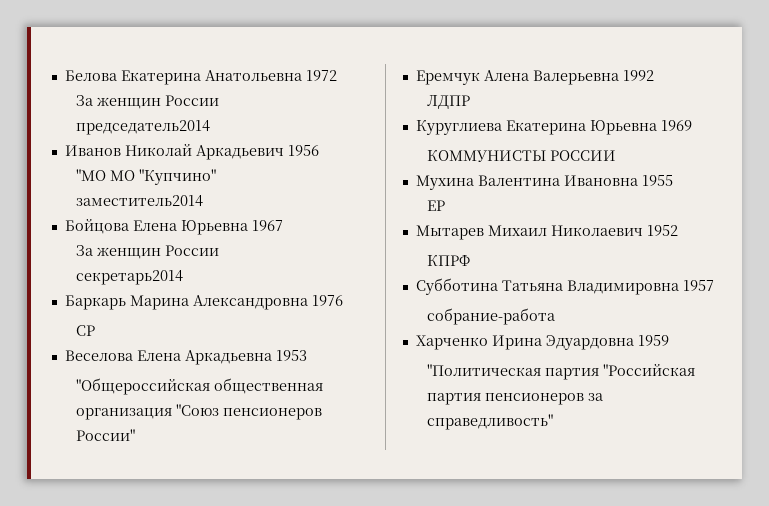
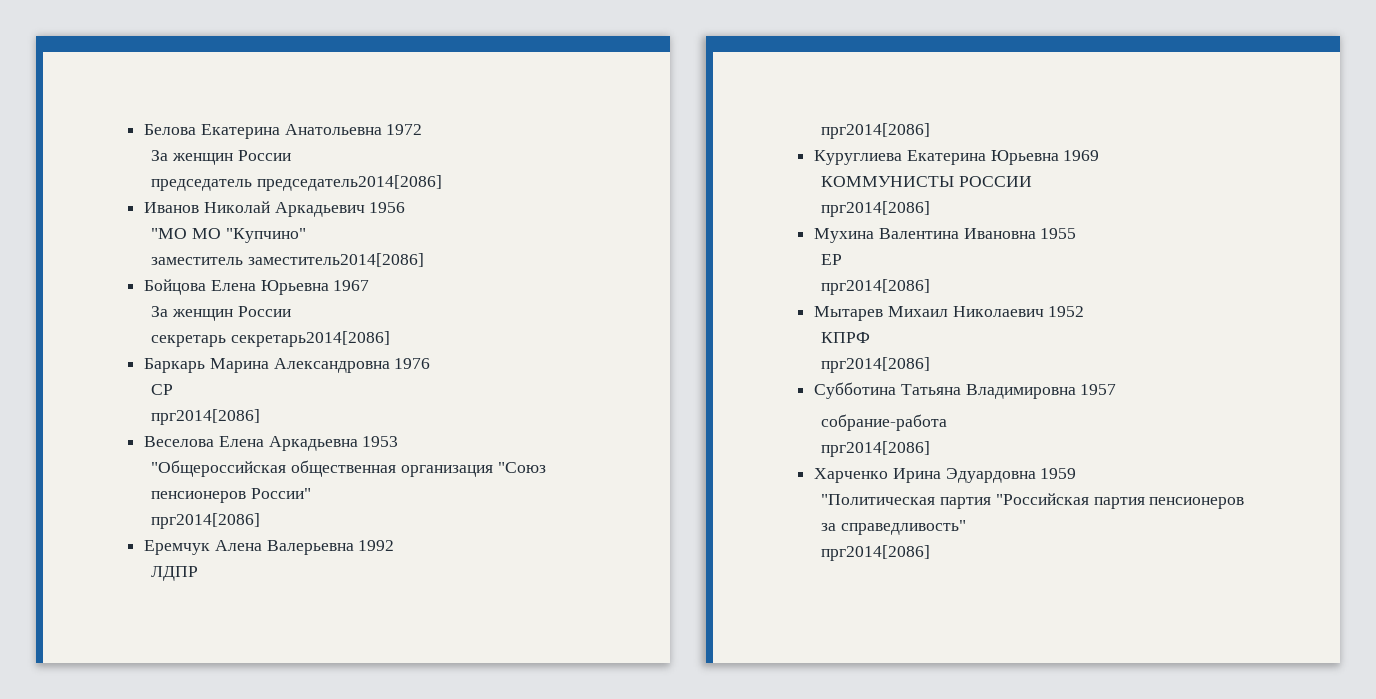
- председатель2014
+ председатель председатель2014[2086]
- заместитель2014
+ заместитель заместитель2014[2086]
- секретарь2014
+ секретарь секретарь2014[2086]
  СР
+ прг2014[2086]
  "Общероссийская общественная организация "Союз пенсионеров России"
+ прг2014[2086]
  ЛДПР
+ прг2014[2086]
  КОММУНИСТЫ РОССИИ
+ прг2014[2086]
  ЕР
+ прг2014[2086]
  КПРФ
+ прг2014[2086]
  собрание-работа
+ прг2014[2086]
  "Политическая партия "Российская партия пенсионеров за справедливость"
+ прг2014[2086]

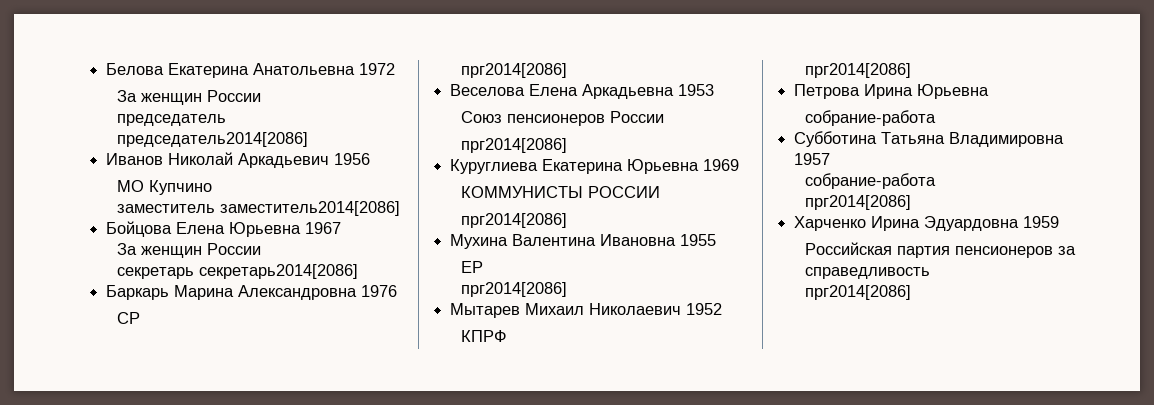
- "МО МО "Купчино"
+ МО Купчино
- "Общероссийская общественная организация "Союз пенсионеров России"
- прг2014[2086]
- Еремчук Алена Валерьевна 1992
- ЛДПР
+ Союз пенсионеров России
+ Петрова Ирина Юрьевна
+ собрание-работа
- "Политическая партия "Российская партия пенсионеров за справедливость"
+ Российская партия пенсионеров за справедливость

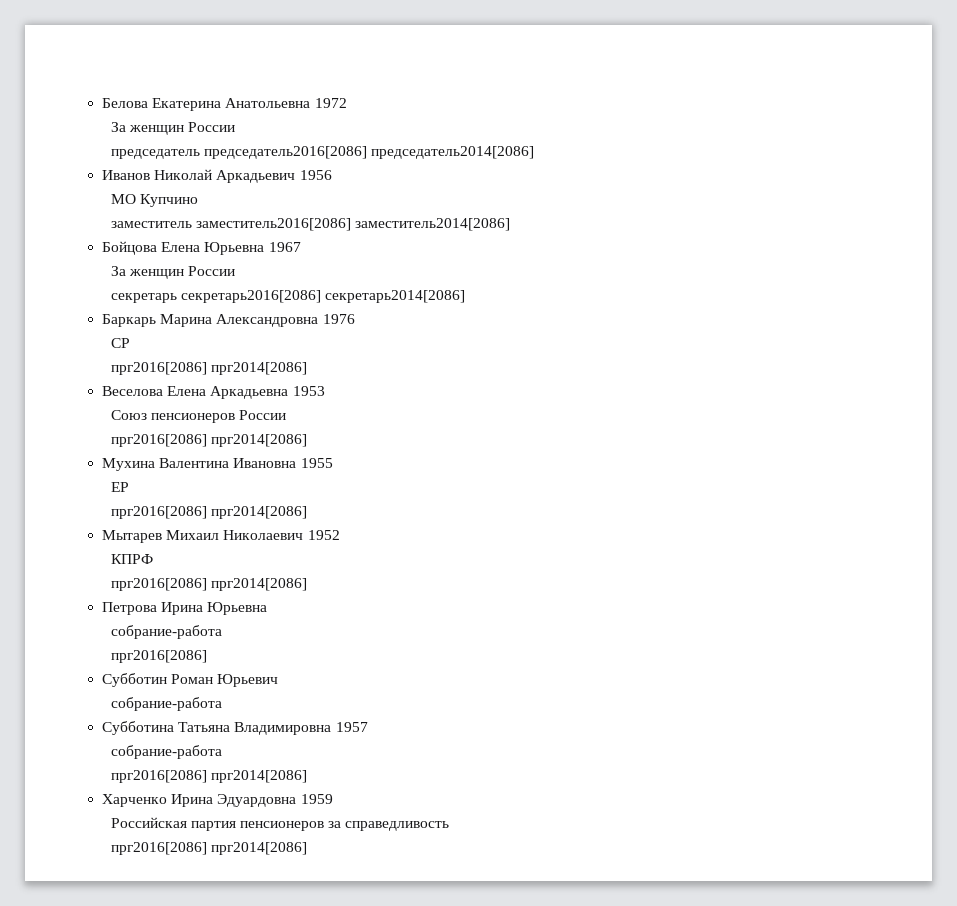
- председатель председатель2014[2086]
+ председатель председатель2016[2086] председатель2014[2086]
- заместитель заместитель2014[2086]
+ заместитель заместитель2016[2086] заместитель2014[2086]
- секретарь секретарь2014[2086]
+ секретарь секретарь2016[2086] секретарь2014[2086]
  СР
- прг2014[2086]
+ прг2016[2086] прг2014[2086]
  Союз пенсионеров России
- прг2014[2086]
- Куруглиева Екатерина Юрьевна 1969
- КОММУНИСТЫ РОССИИ
- прг2014[2086]
+ прг2016[2086] прг2014[2086]
  ЕР
- прг2014[2086]
+ прг2016[2086] прг2014[2086]
  КПРФ
- прг2014[2086]
+ прг2016[2086] прг2014[2086]
  Петрова Ирина Юрьевна
+ собрание-работа
+ прг2016[2086]
+ Субботин Роман Юрьевич
  Субботина Татьяна Владимировна 1957
  собрание-работа
- прг2014[2086]
+ прг2016[2086] прг2014[2086]
  Российская партия пенсионеров за справедливость
- прг2014[2086]
+ прг2016[2086] прг2014[2086]

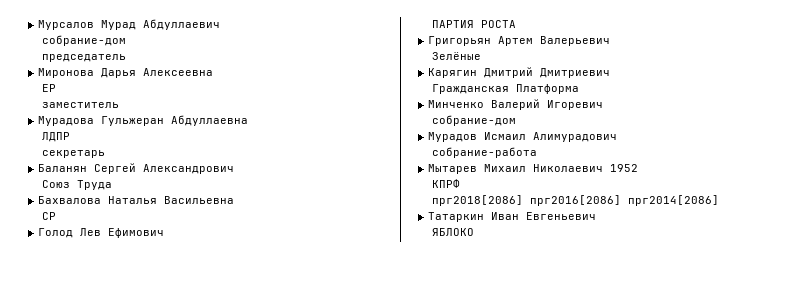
- Белова Екатерина Анатольевна 1972
- За женщин России
- председатель председатель2016[2086] председатель2014[2086]
- Иванов Николай Аркадьевич 1956
- МО Купчино
- заместитель заместитель2016[2086] заместитель2014[2086]
- Бойцова Елена Юрьевна 1967
- За женщин России
- секретарь секретарь2016[2086] секретарь2014[2086]
- Баркарь Марина Александровна 1976
+ Мурсалов Мурад Абдуллаевич
+ собрание-дом
+ председатель
+ Миронова Дарья Алексеевна
+ ЕР
+ заместитель
+ Мурадова Гульжеран Абдуллаевна
+ ЛДПР
+ секретарь
+ Баланян Сергей Александрович
+ Союз Труда
+ Бахвалова Наталья Васильевна
  СР
- прг2016[2086] прг2014[2086]
- Веселова Елена Аркадьевна 1953
- Союз пенсионеров России
- прг2016[2086] прг2014[2086]
- Мухина Валентина Ивановна 1955
- ЕР
- прг2016[2086] прг2014[2086]
+ Голод Лев Ефимович
+ ПАРТИЯ РОСТА
+ Григорьян Артем Валерьевич
+ Зелёные
+ Карягин Дмитрий Дмитриевич
+ Гражданская Платформа
+ Минченко Валерий Игоревич
+ собрание-дом
+ Мурадов Исмаил Алимурадович
+ собрание-работа
  КПРФ
- прг2016[2086] прг2014[2086]
- Петрова Ирина Юрьевна
- собрание-работа
- прг2016[2086]
- Субботин Роман Юрьевич
- собрание-работа
- Субботина Татьяна Владимировна 1957
- собрание-работа
- прг2016[2086] прг2014[2086]
- Харченко Ирина Эдуардовна 1959
- Российская партия пенсионеров за справедливость
- прг2016[2086] прг2014[2086]
+ прг2018[2086] прг2016[2086] прг2014[2086]
+ Татаркин Иван Евгеньевич
+ ЯБЛОКО

